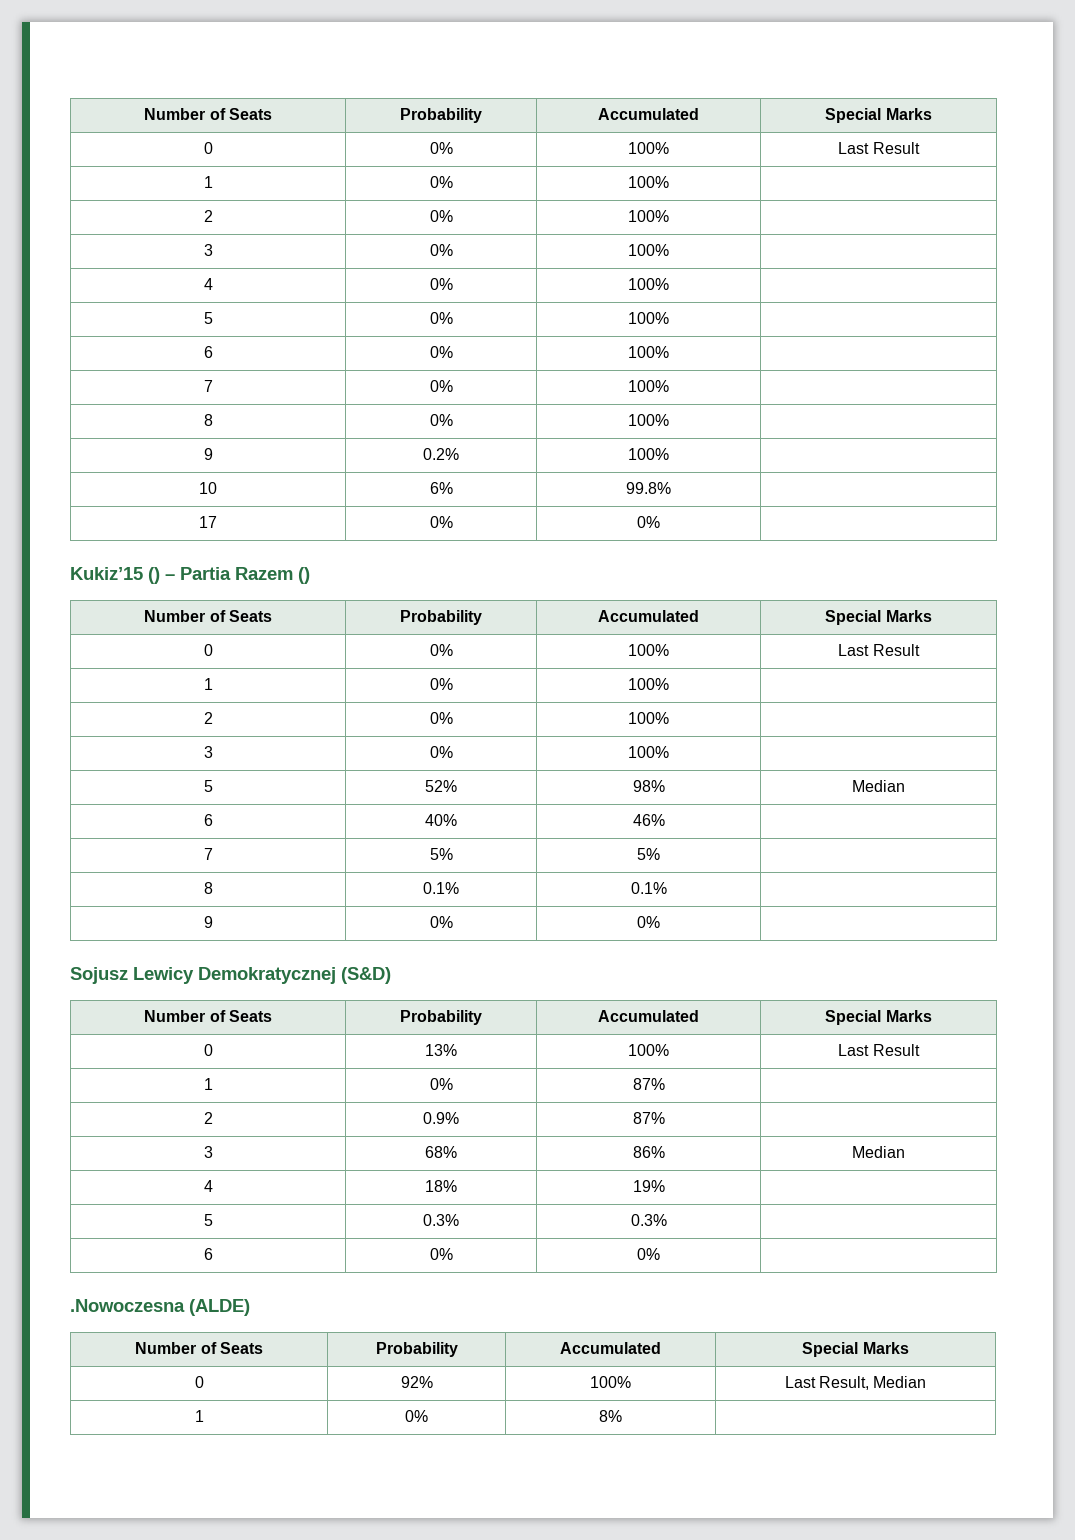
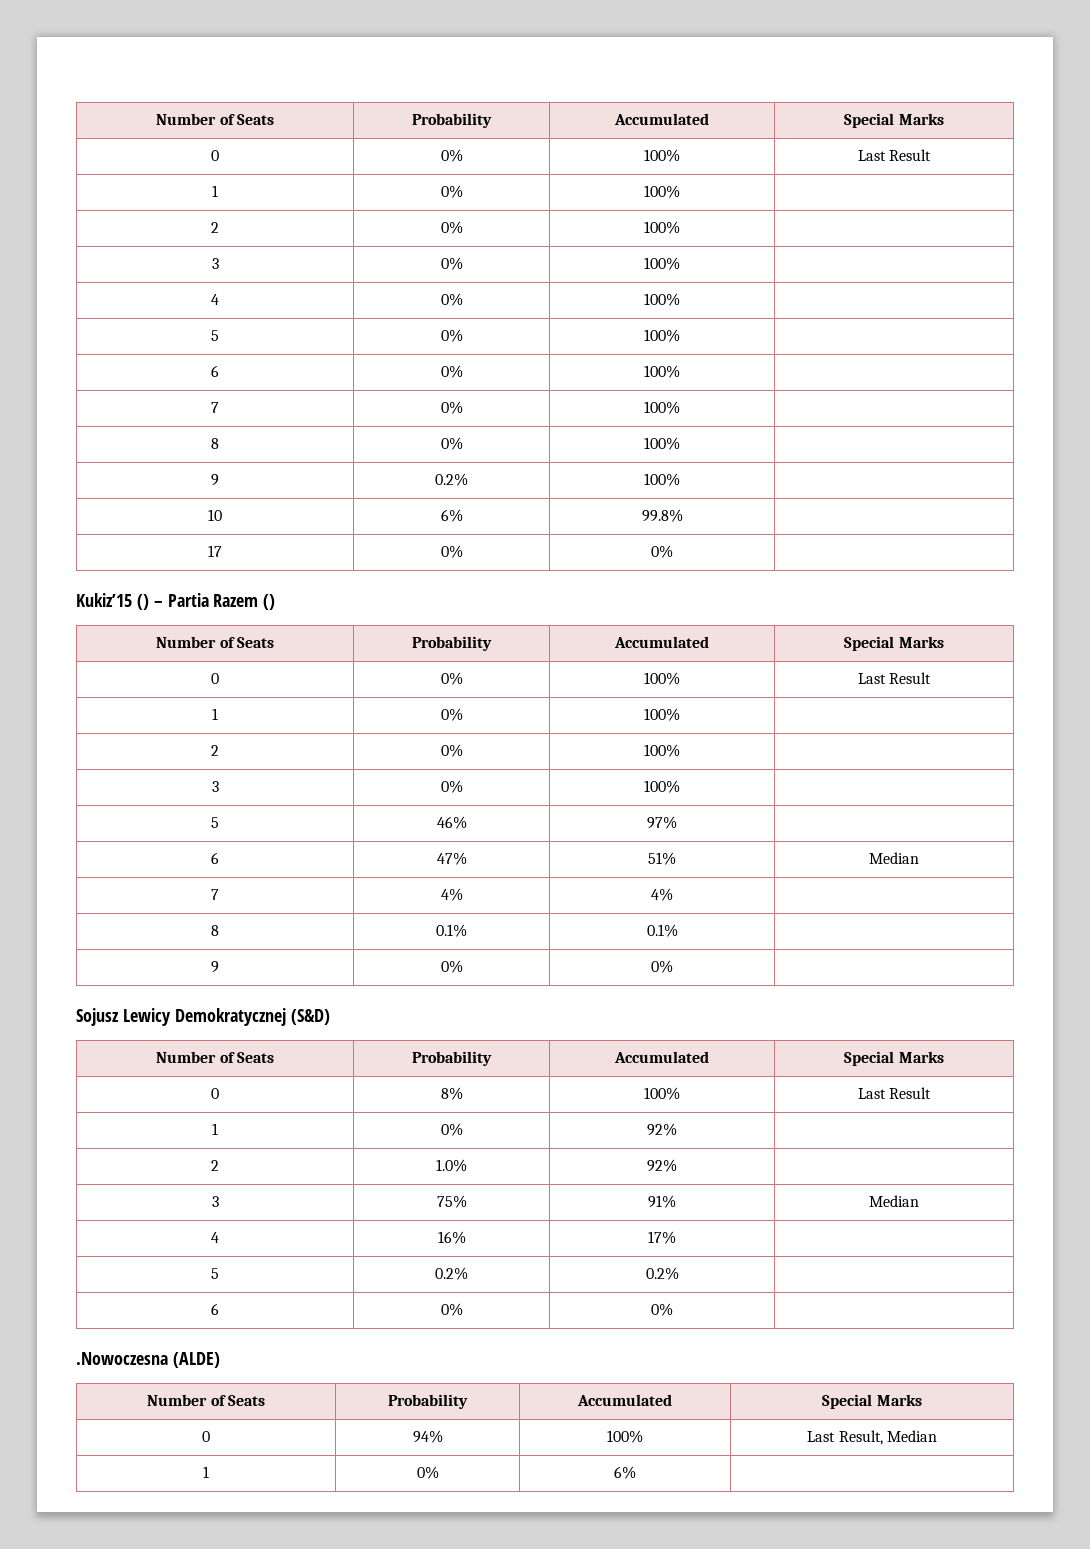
- 5 | 52% | 98% | Median
- 6 | 40% | 46% |
- 7 | 5% | 5% |
+ 5 | 46% | 97% |
+ 6 | 47% | 51% | Median
+ 7 | 4% | 4% |
- 0 | 13% | 100% | Last Result
- 1 | 0% | 87% |
- 2 | 0.9% | 87% |
- 3 | 68% | 86% | Median
+ 0 | 8% | 100% | Last Result
+ 1 | 0% | 92% |
+ 2 | 1.0% | 92% |
+ 3 | 75% | 91% | Median
- 4 | 18% | 19% |
- 5 | 0.3% | 0.3% |
+ 4 | 16% | 17% |
+ 5 | 0.2% | 0.2% |
- 0 | 92% | 100% | Last Result, Median
+ 0 | 94% | 100% | Last Result, Median
- 1 | 0% | 8% |
+ 1 | 0% | 6% |

